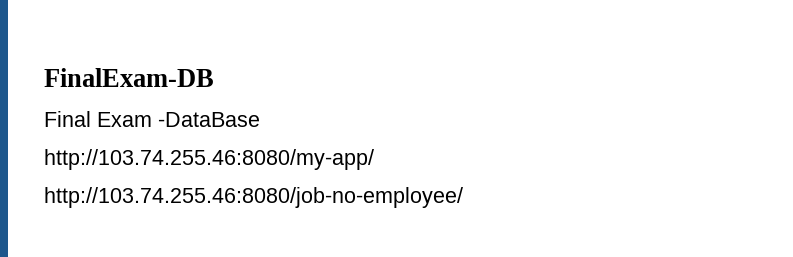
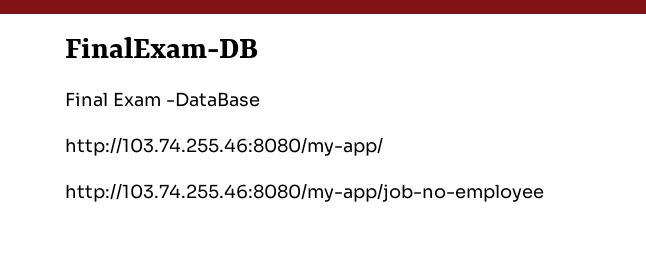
- http://103.74.255.46:8080/job-no-employee/
+ http://103.74.255.46:8080/my-app/job-no-employee

